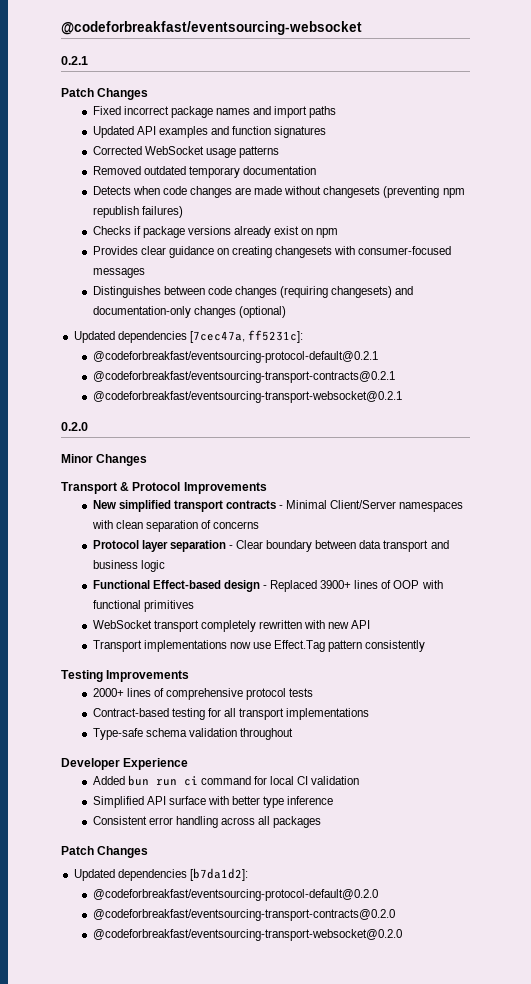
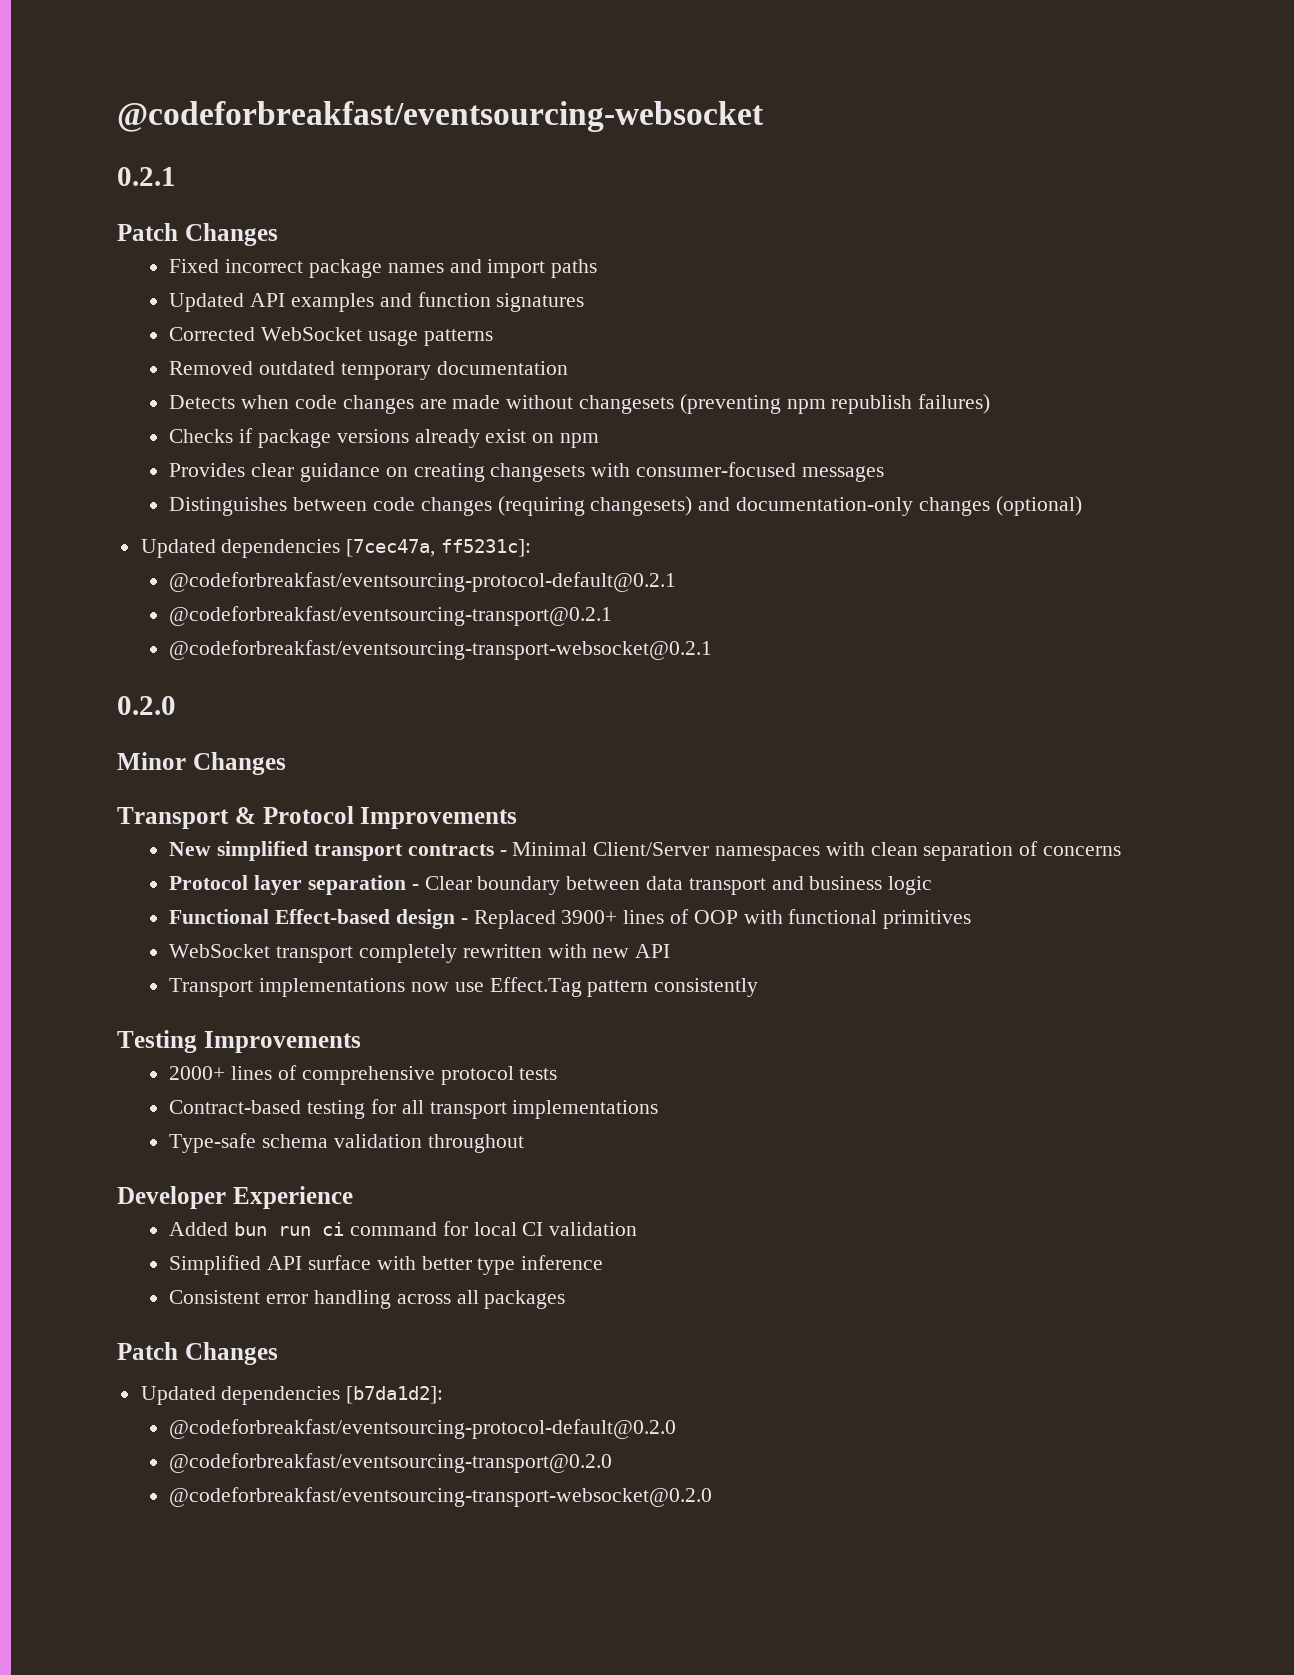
- @codeforbreakfast/eventsourcing-transport-contracts@0.2.1
+ @codeforbreakfast/eventsourcing-transport@0.2.1
- @codeforbreakfast/eventsourcing-transport-contracts@0.2.0
+ @codeforbreakfast/eventsourcing-transport@0.2.0

